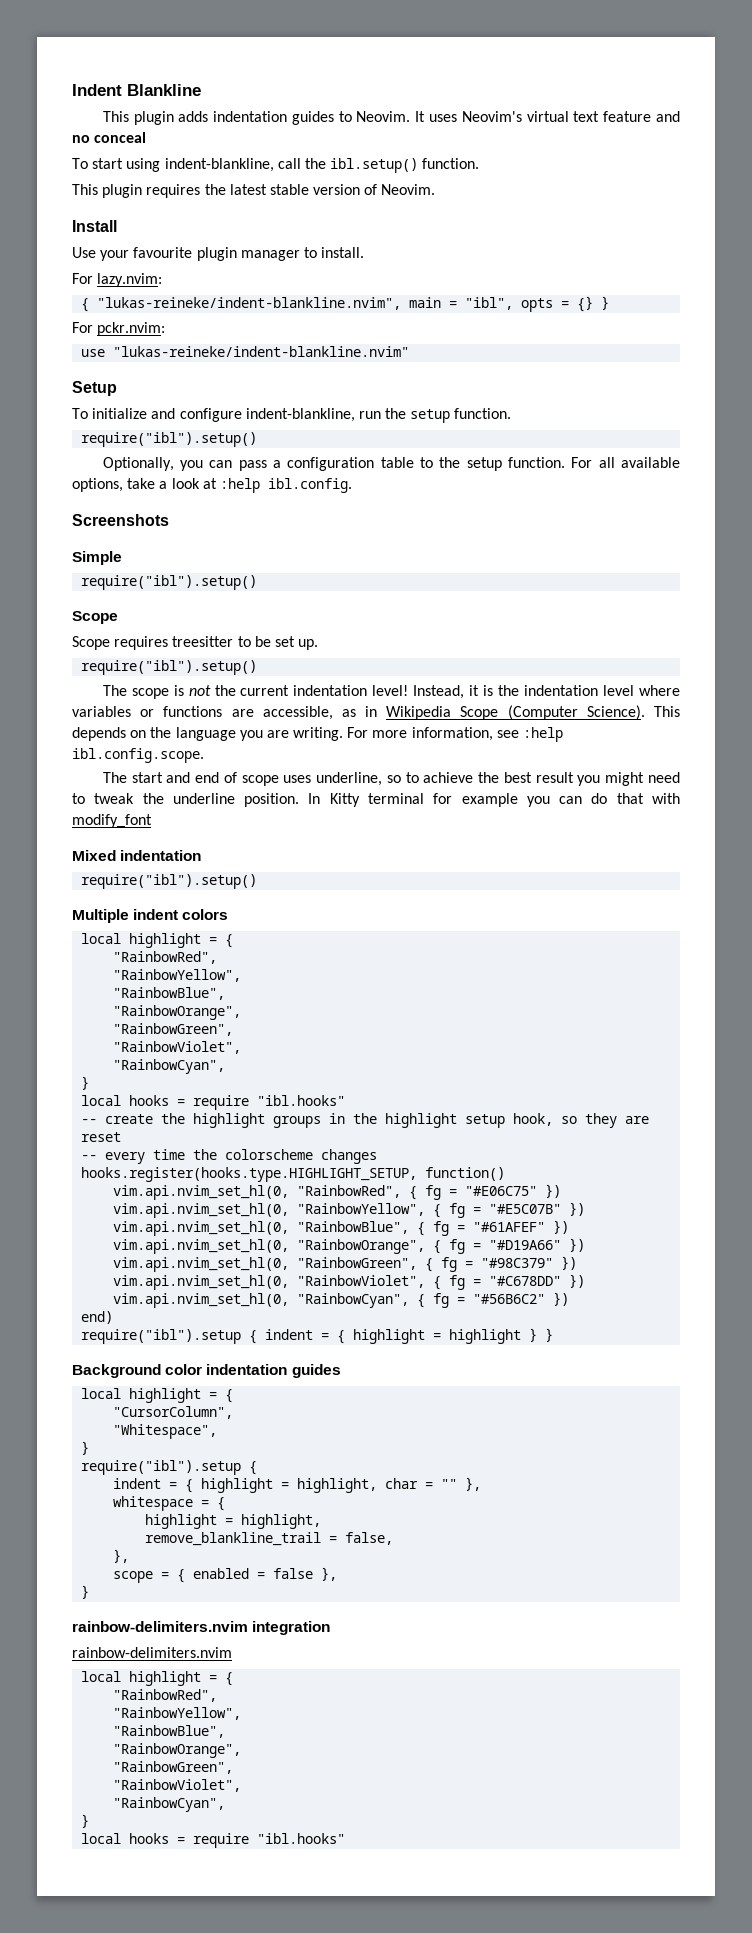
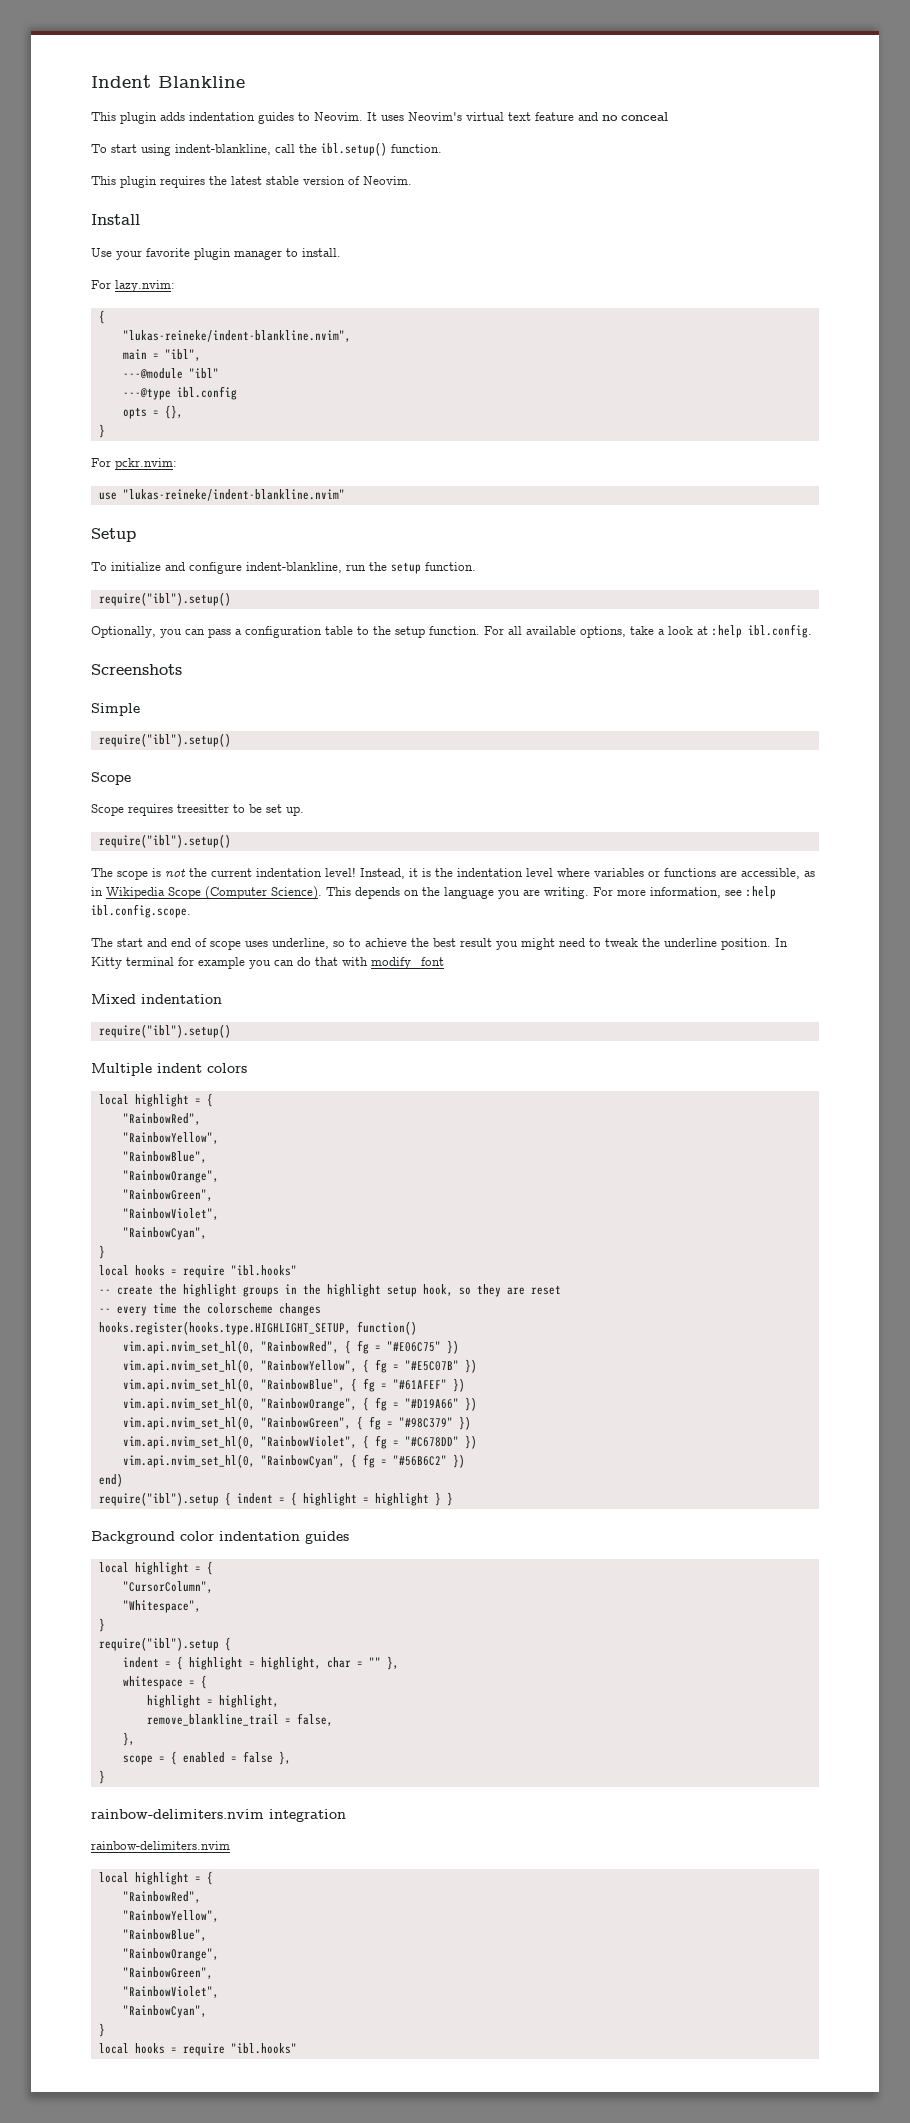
- Use your favourite plugin manager to install.
+ Use your favorite plugin manager to install.
  For lazy.nvim:
- { "lukas-reineke/indent-blankline.nvim", main = "ibl", opts = {} }
+ {
+ "lukas-reineke/indent-blankline.nvim",
+ main = "ibl",
+ ---@module "ibl"
+ ---@type ibl.config
+ opts = {},
+ }

